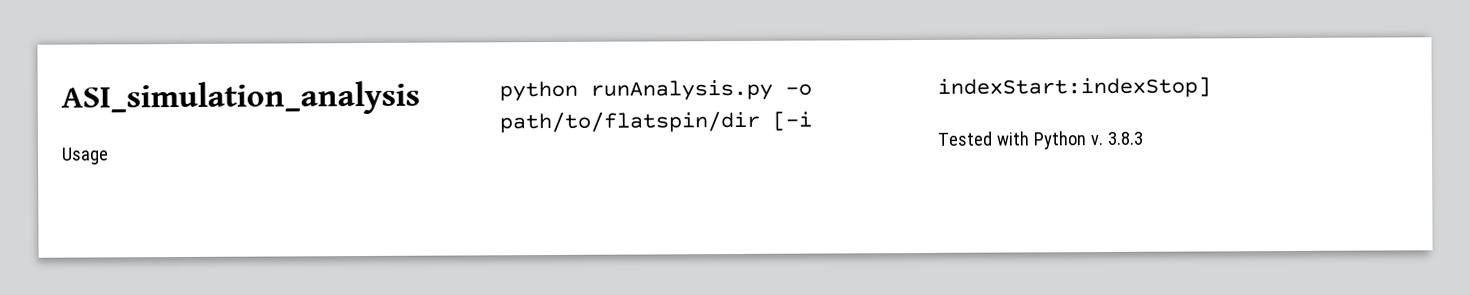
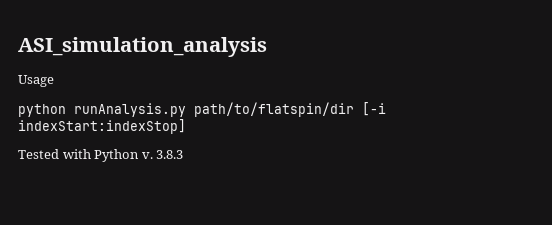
- python runAnalysis.py -o path/to/flatspin/dir [-i indexStart:indexStop]
+ python runAnalysis.py path/to/flatspin/dir [-i indexStart:indexStop]

